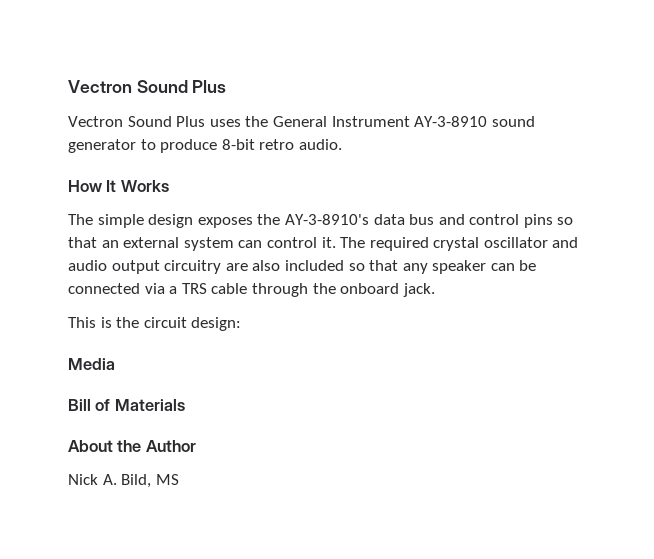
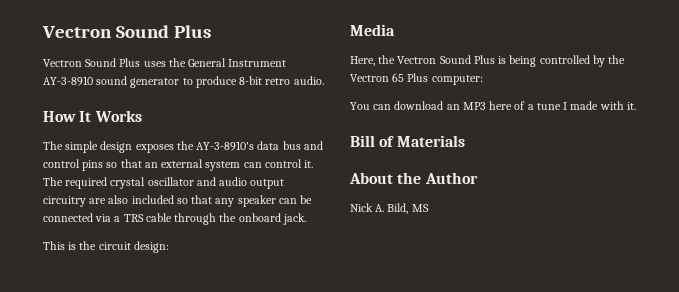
+ Here, the Vectron Sound Plus is being controlled by the Vectron 65 Plus computer:
+ You can download an MP3 here of a tune I made with it.

